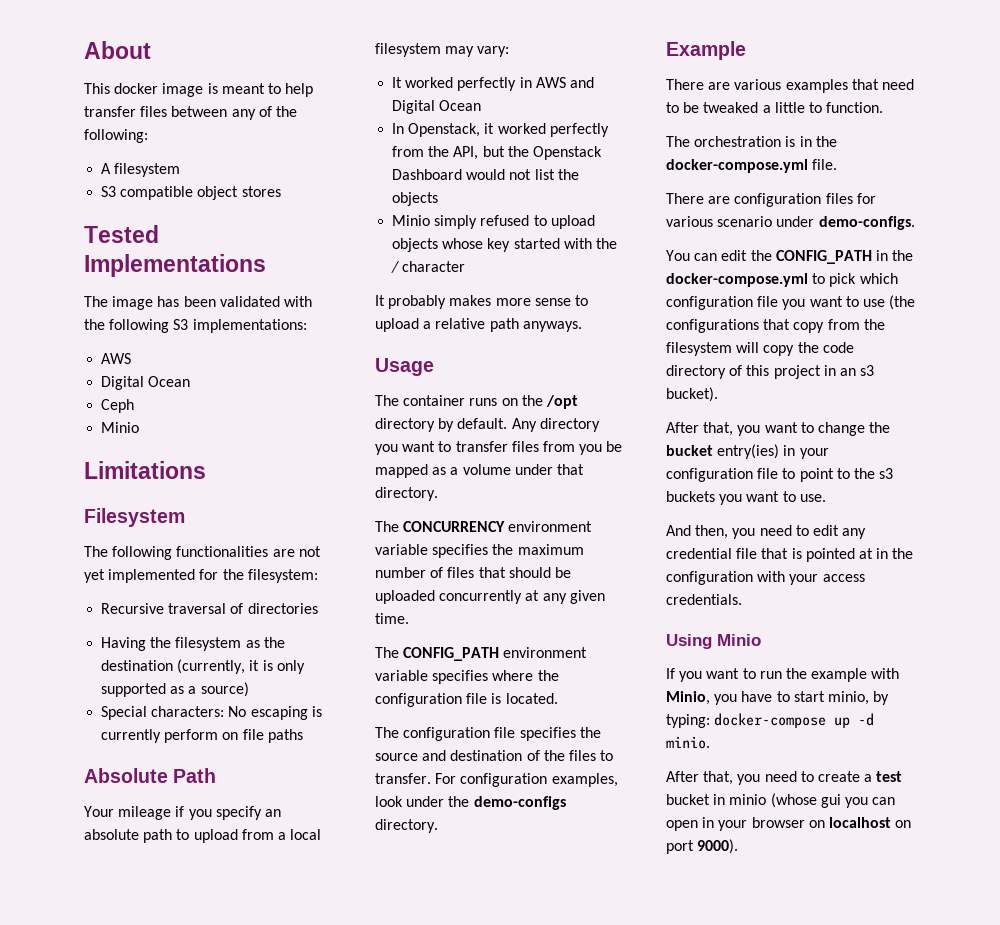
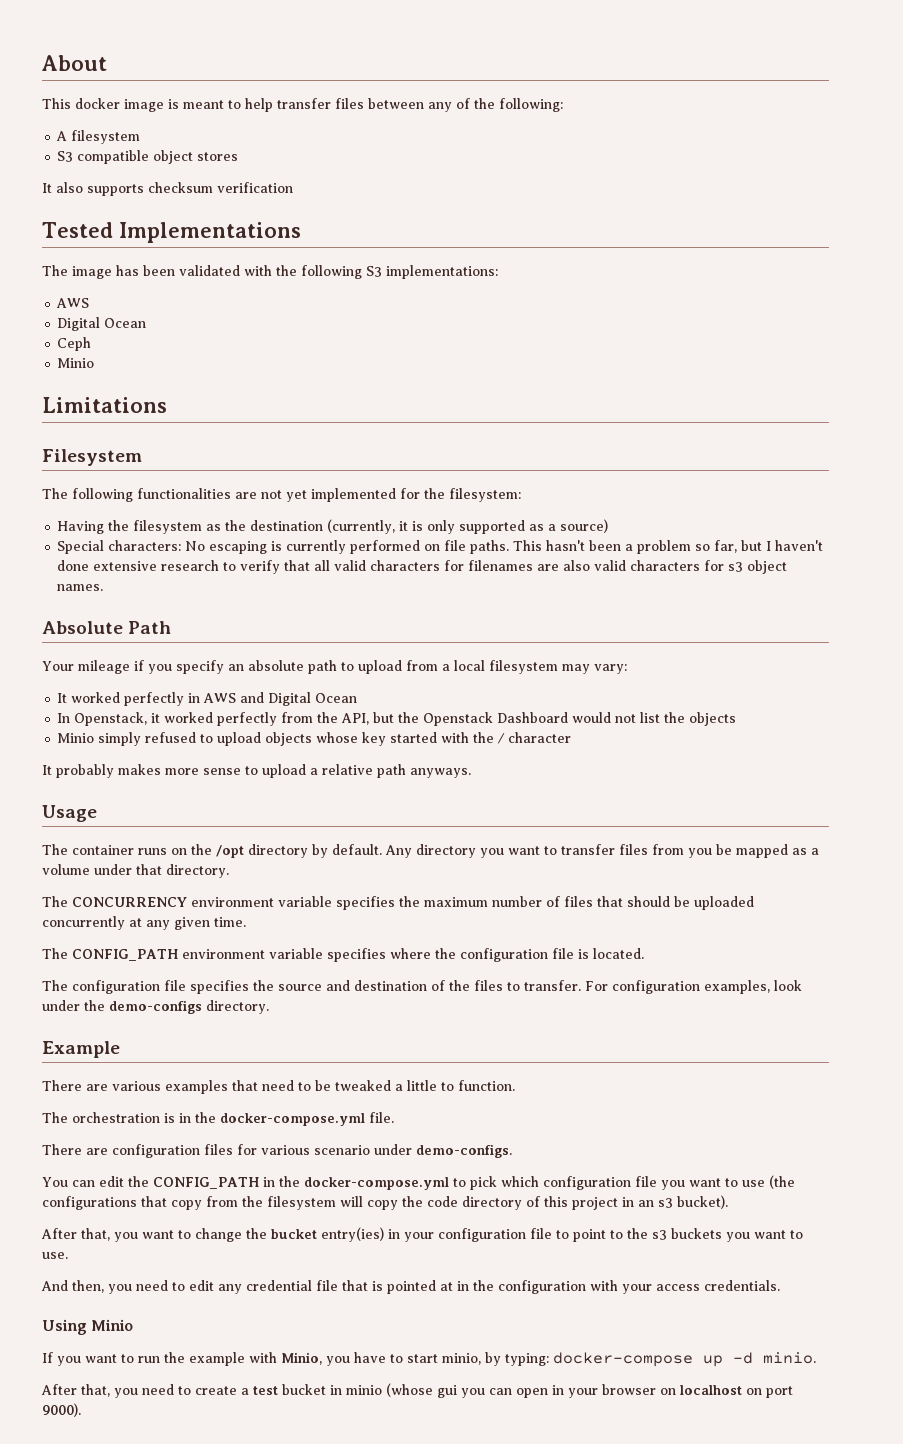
+ It also supports checksum verification
- Recursive traversal of directories
- Special characters: No escaping is currently perform on file paths
+ Special characters: No escaping is currently performed on file paths. This hasn't been a problem so far, but I haven't done extensive research to verify that all valid characters for filenames are also valid characters for s3 object names.

